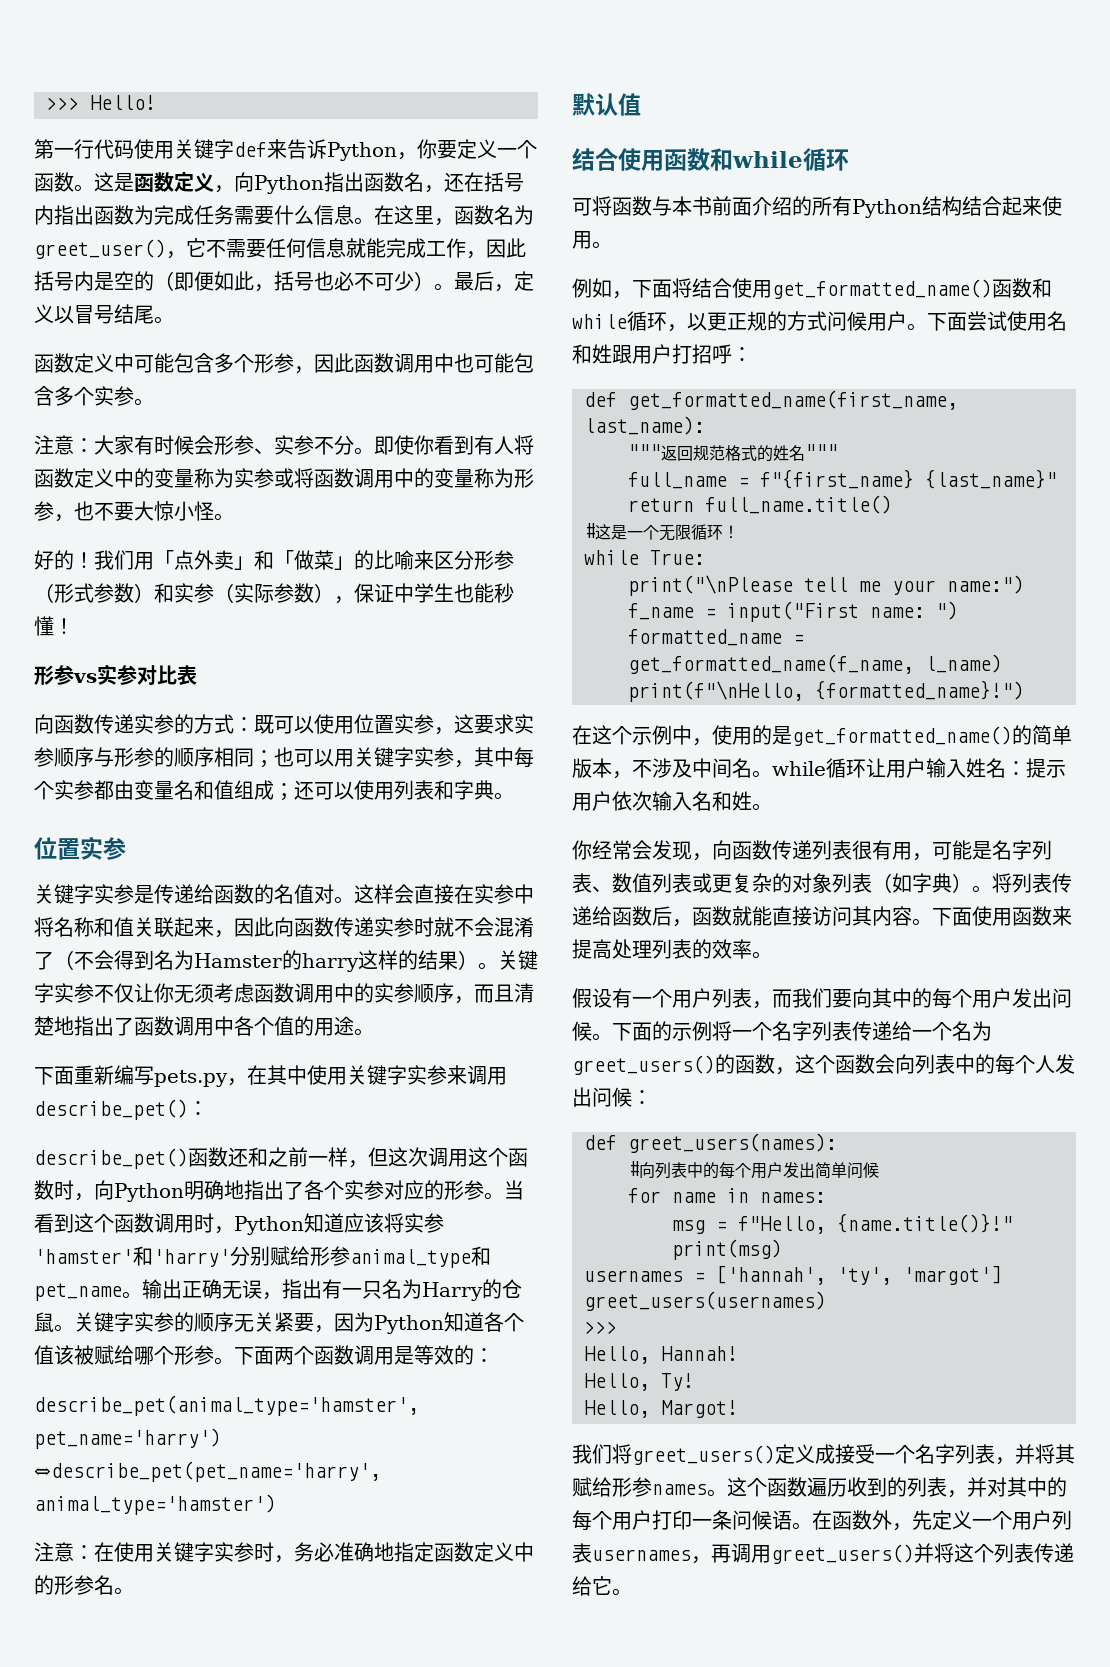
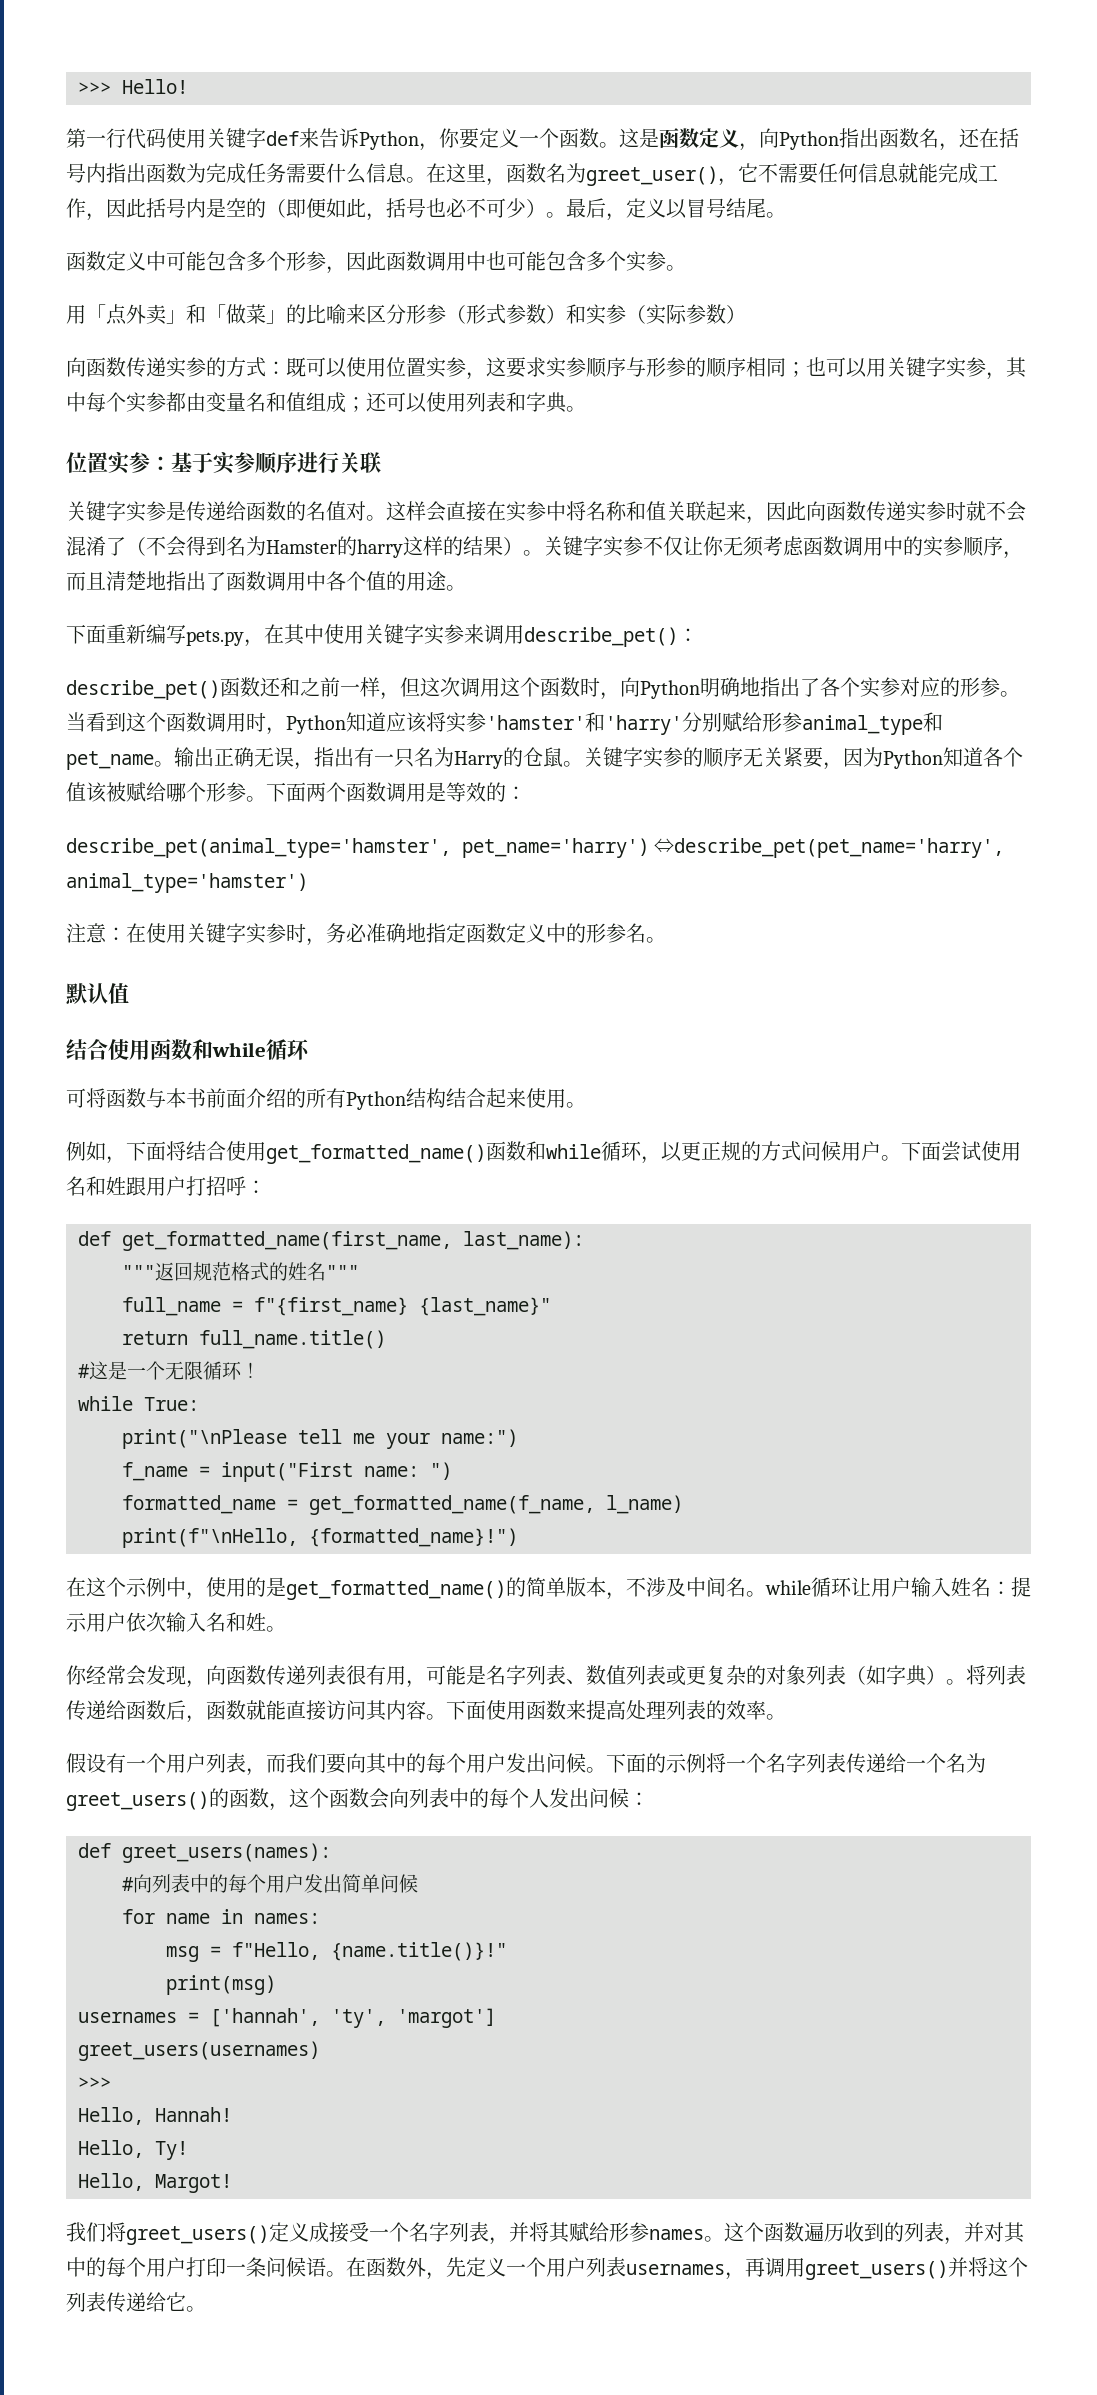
- 注意：大家有时候会形参、实参不分。即使你看到有人将函数定义中的变量称为实参或将函数调用中的变量称为形参，也不要大惊小怪。
- 好的！我们用「点外卖」和「做菜」的比喻来区分形参（形式参数）和实参（实际参数），保证中学生也能秒懂！
- 形参vs实参对比表
+ 用「点外卖」和「做菜」的比喻来区分形参（形式参数）和实参（实际参数）
  向函数传递实参的方式：既可以使用位置实参，这要求实参顺序与形参的顺序相同；也可以用关键字实参，其中每个实参都由变量名和值组成；还可以使用列表和字典。
- 位置实参
+ 位置实参：基于实参顺序进行关联

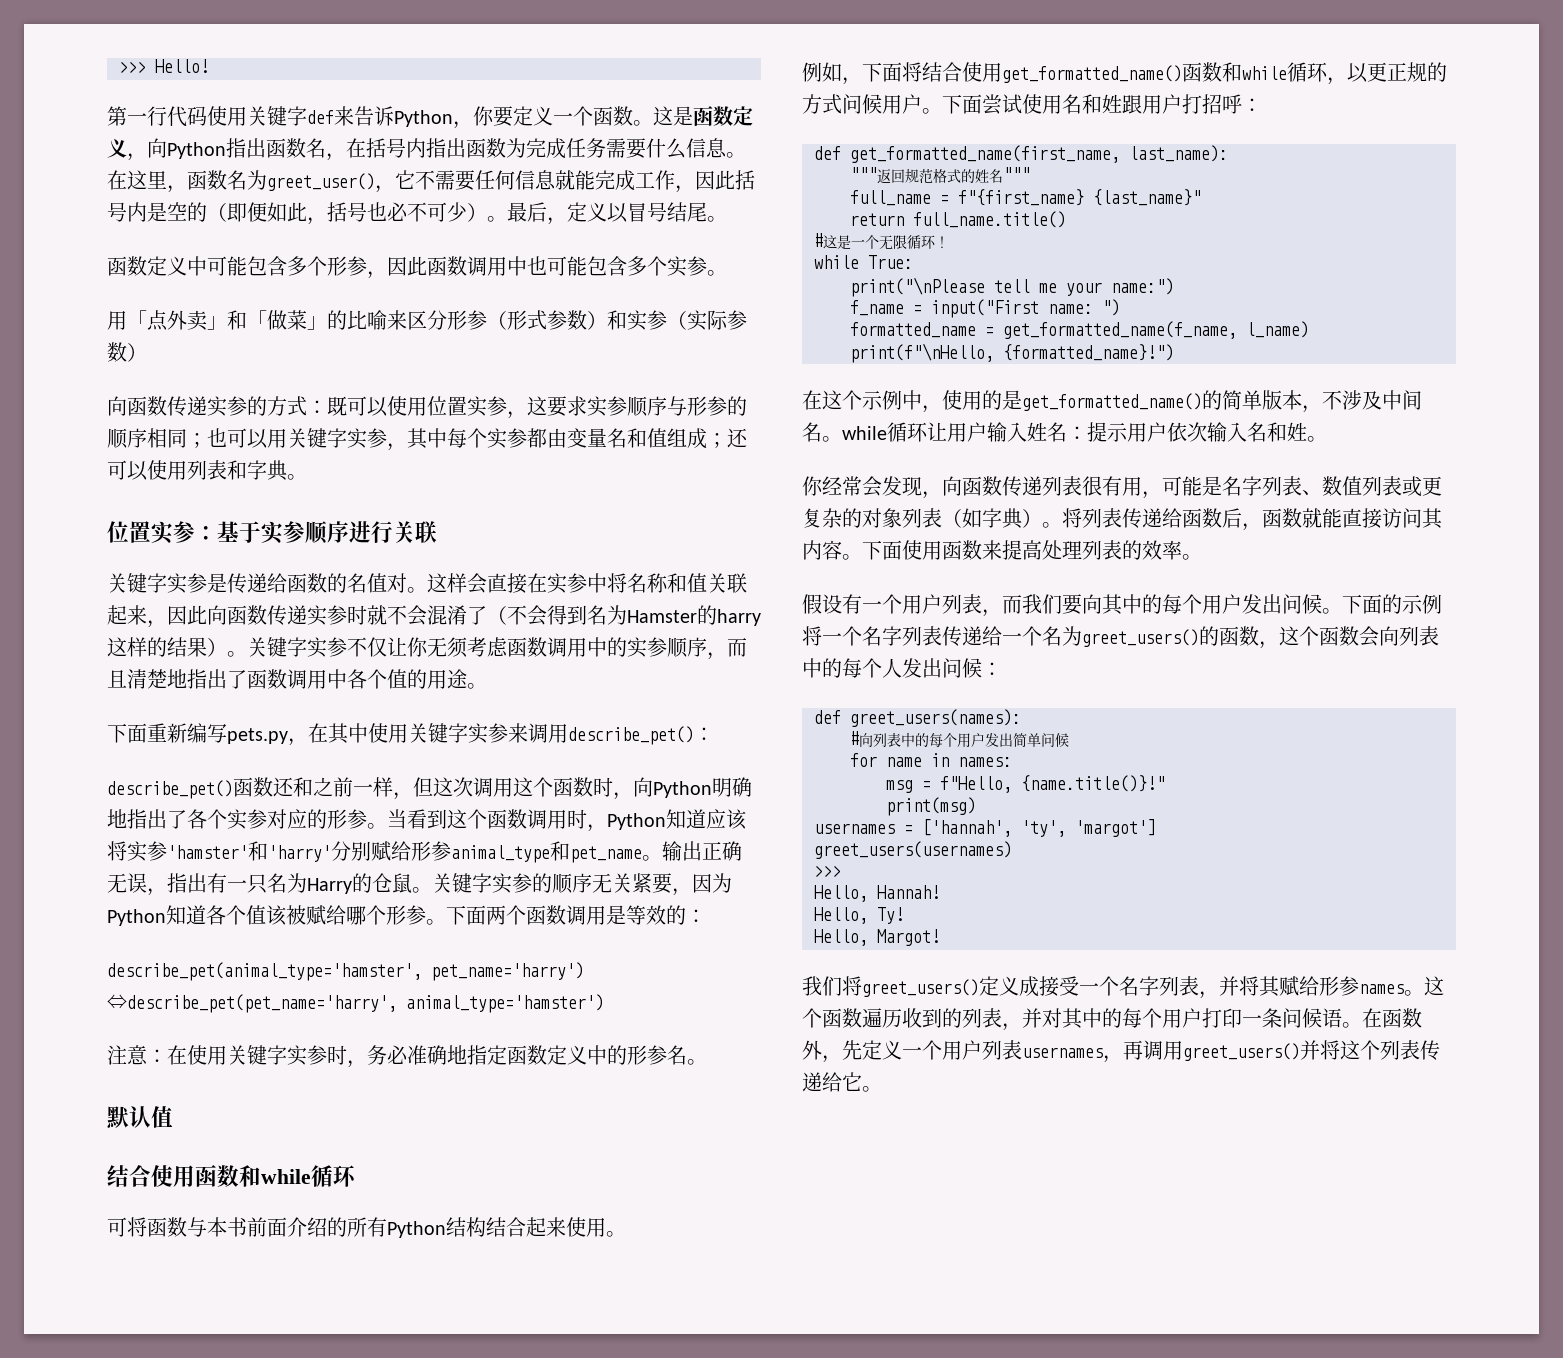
- 这是函数定义，向Python指出函数名，还在括号内指出函数为完成任务需要什么信息。
+ 这是函数定义，向Python指出函数名，在括号内指出函数为完成任务需要什么信息。

